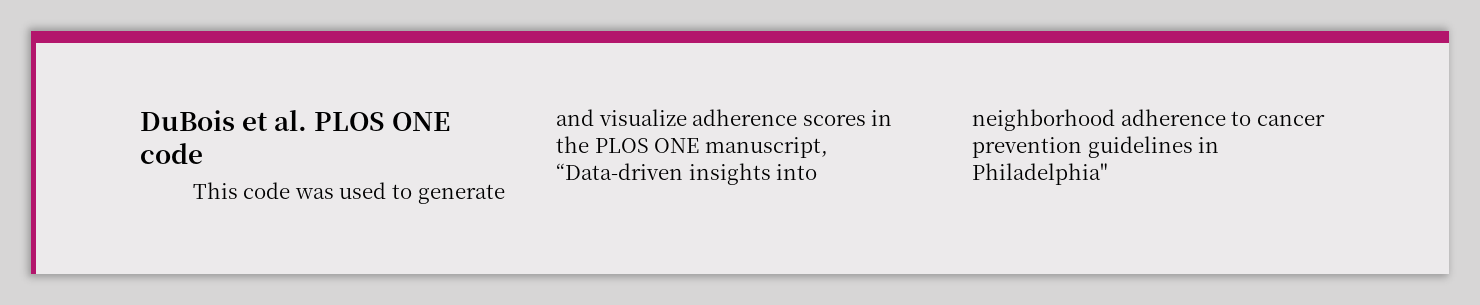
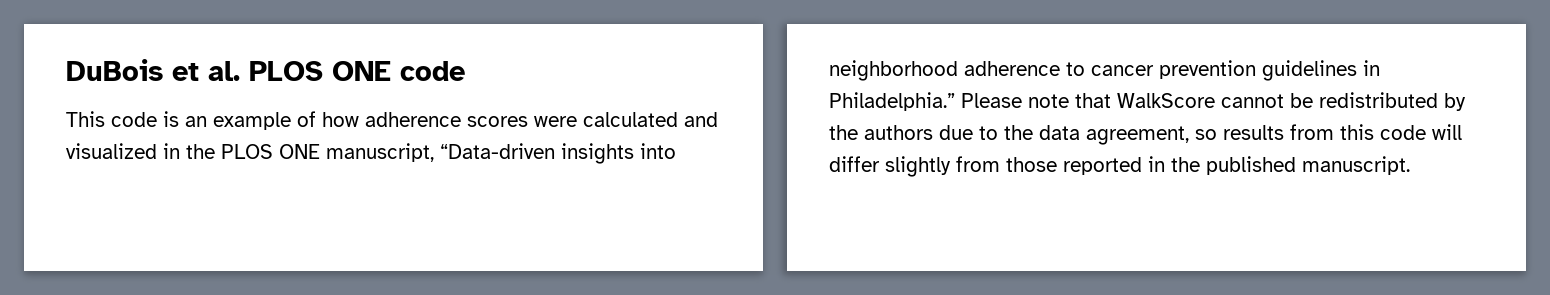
- This code was used to generate and visualize adherence scores in the PLOS ONE manuscript, “Data-driven insights into neighborhood adherence to cancer prevention guidelines in Philadelphia"
+ This code is an example of how adherence scores were calculated and visualized in the PLOS ONE manuscript, “Data-driven insights into neighborhood adherence to cancer prevention guidelines in Philadelphia.” Please note that WalkScore cannot be redistributed by the authors due to the data agreement, so results from this code will differ slightly from those reported in the published manuscript.

